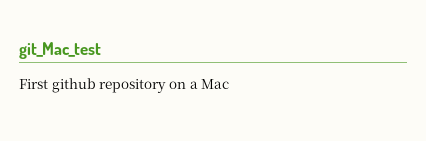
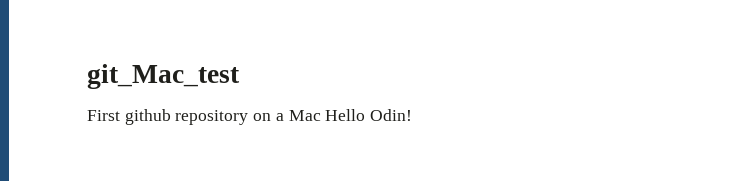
- First github repository on a Mac
+ First github repository on a Mac Hello Odin!

